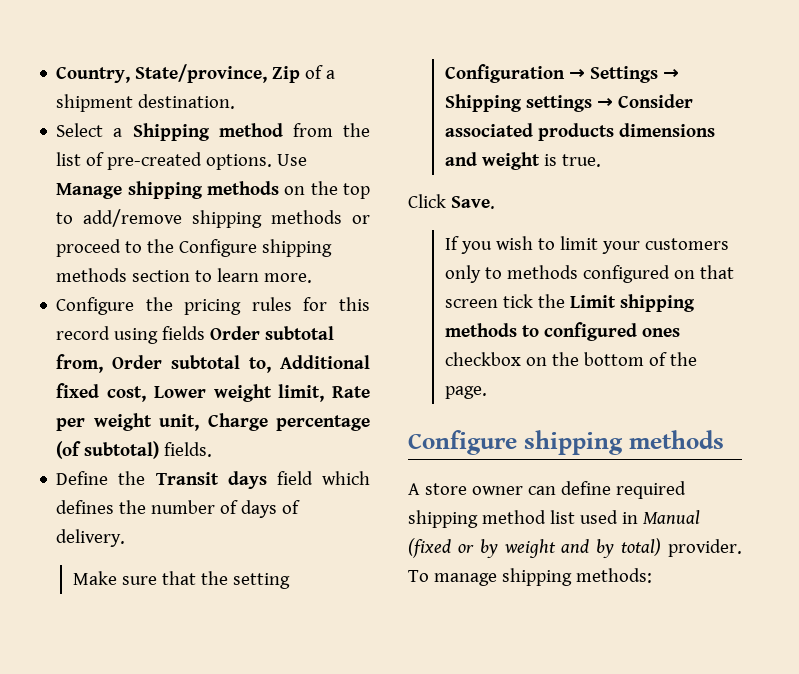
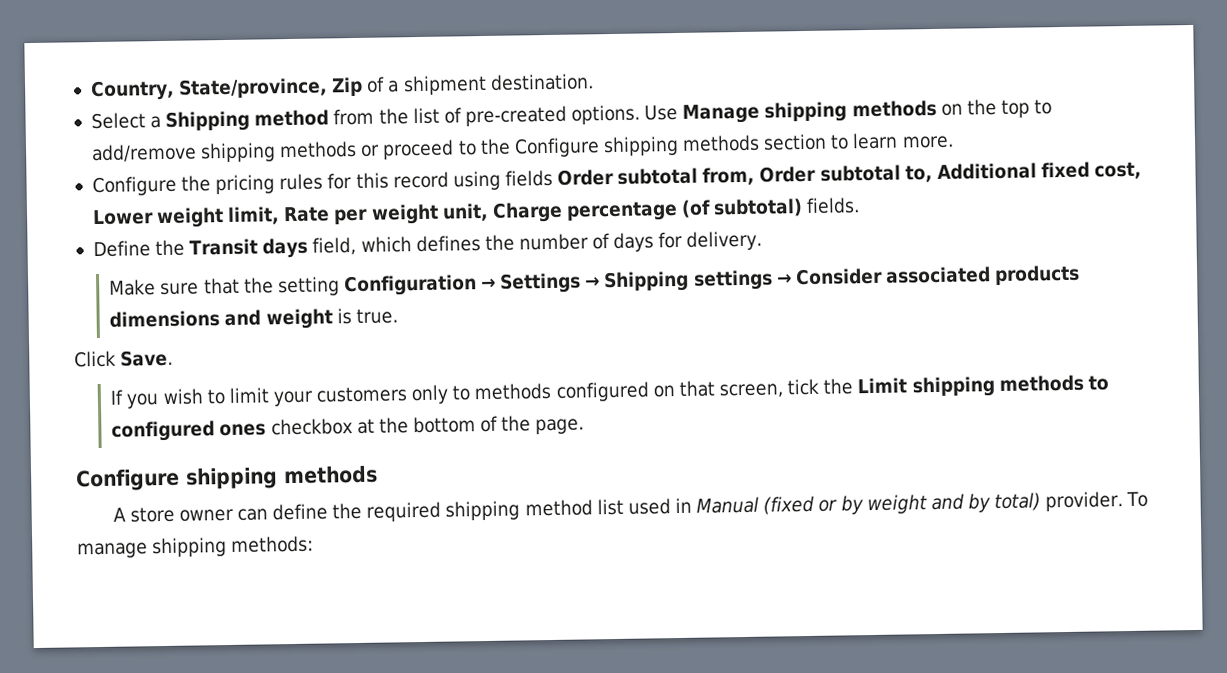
- Define the Transit days field which defines the number of days of delivery.
+ Define the Transit days field, which defines the number of days for delivery.
- If you wish to limit your customers only to methods configured on that screen tick the Limit shipping methods to configured ones checkbox on the bottom of the page.
+ If you wish to limit your customers only to methods configured on that screen, tick the Limit shipping methods to configured ones checkbox at the bottom of the page.
- A store owner can define required shipping method list used in Manual (fixed or by weight and by total) provider.
+ A store owner can define the required shipping method list used in Manual (fixed or by weight and by total) provider.

